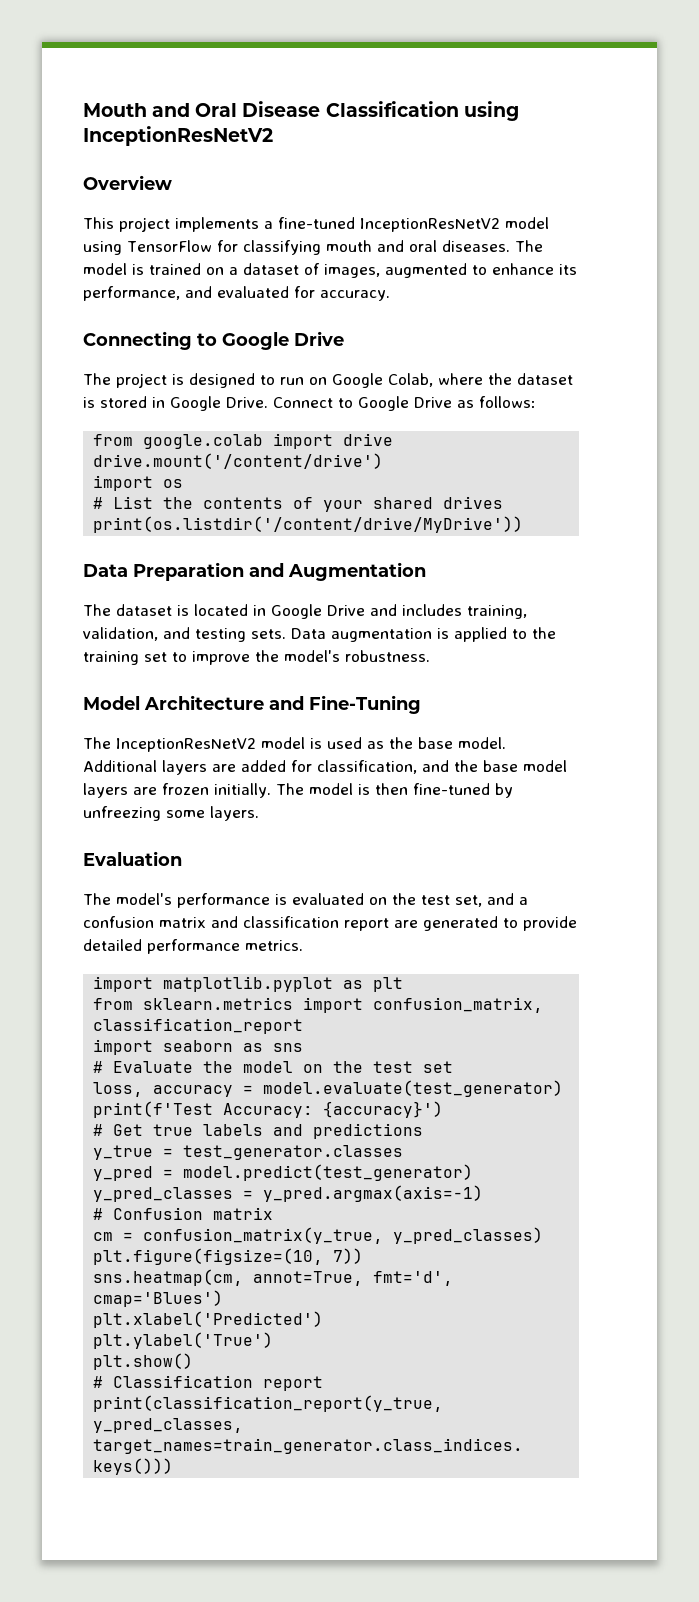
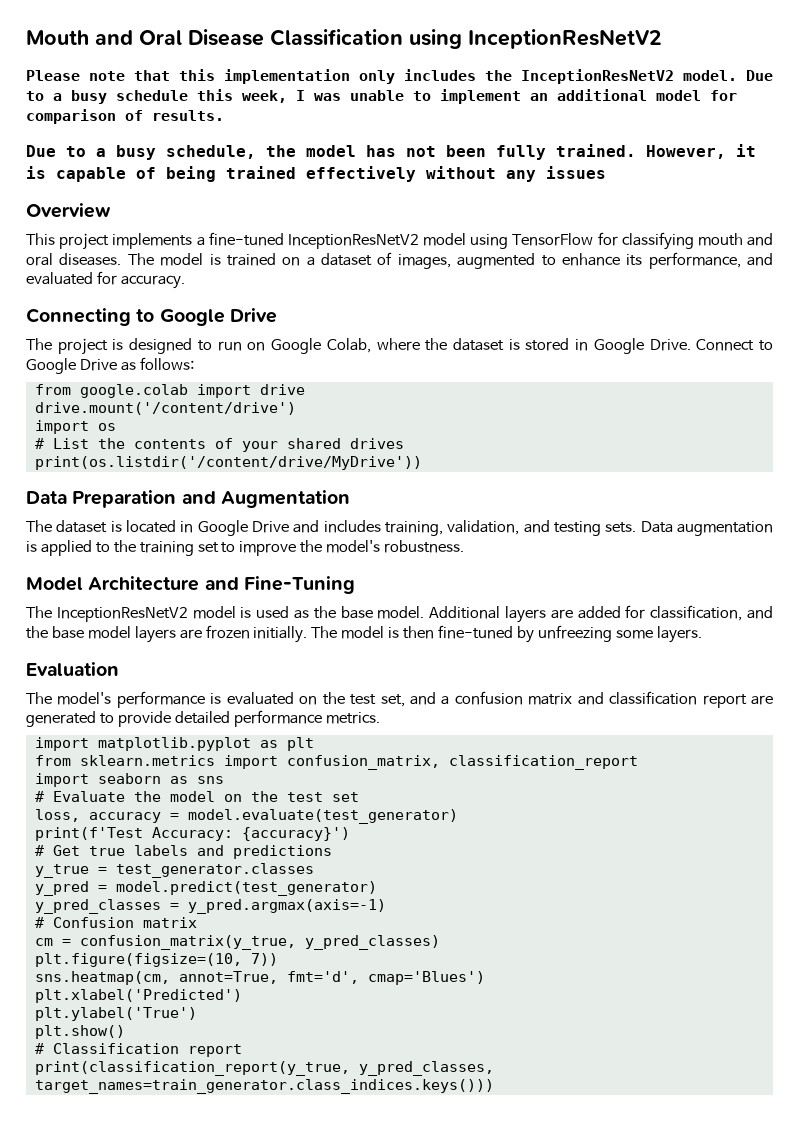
+ Please note that this implementation only includes the InceptionResNetV2 model. Due to a busy schedule this week, I was unable to implement an additional model for comparison of results.
+ Due to a busy schedule, the model has not been fully trained. However, it is capable of being trained effectively without any issues

